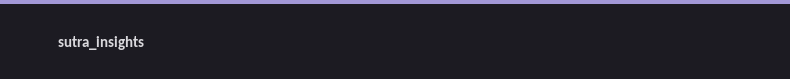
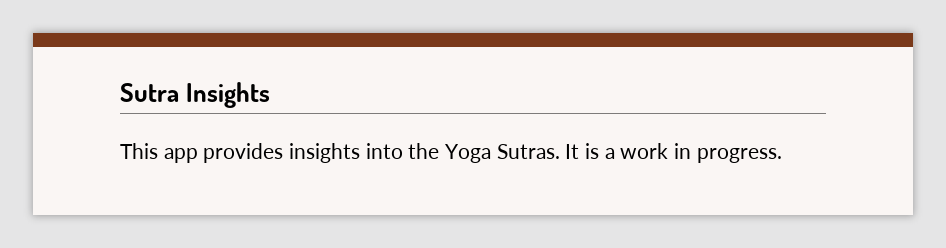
- sutra_insights
+ Sutra Insights
+ This app provides insights into the Yoga Sutras. It is a work in progress.

